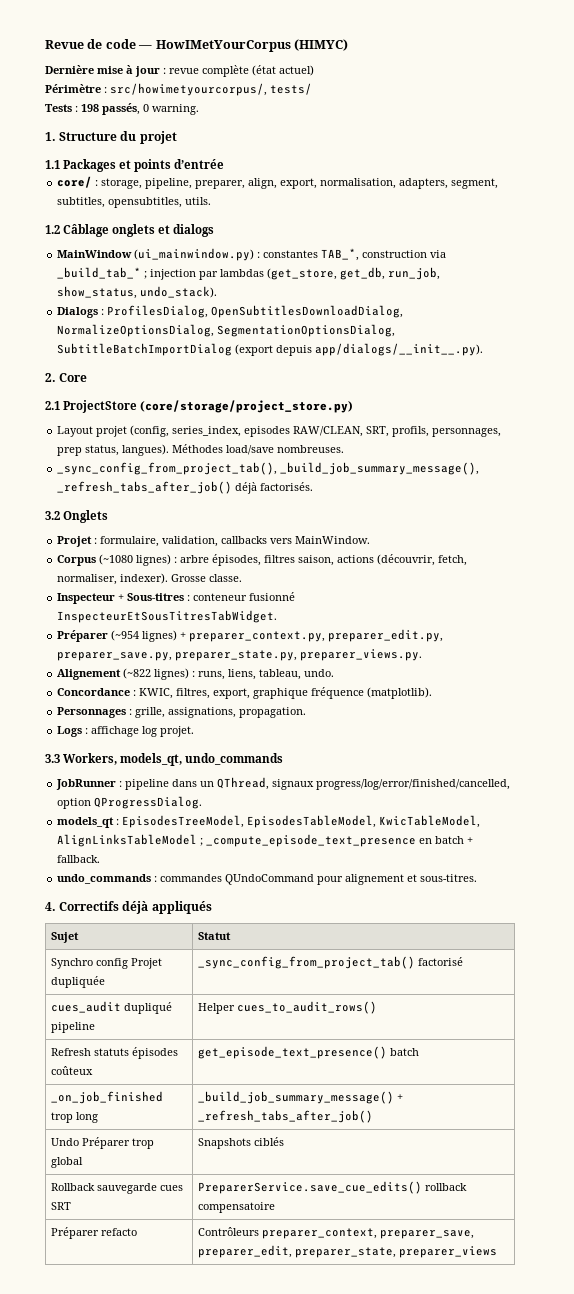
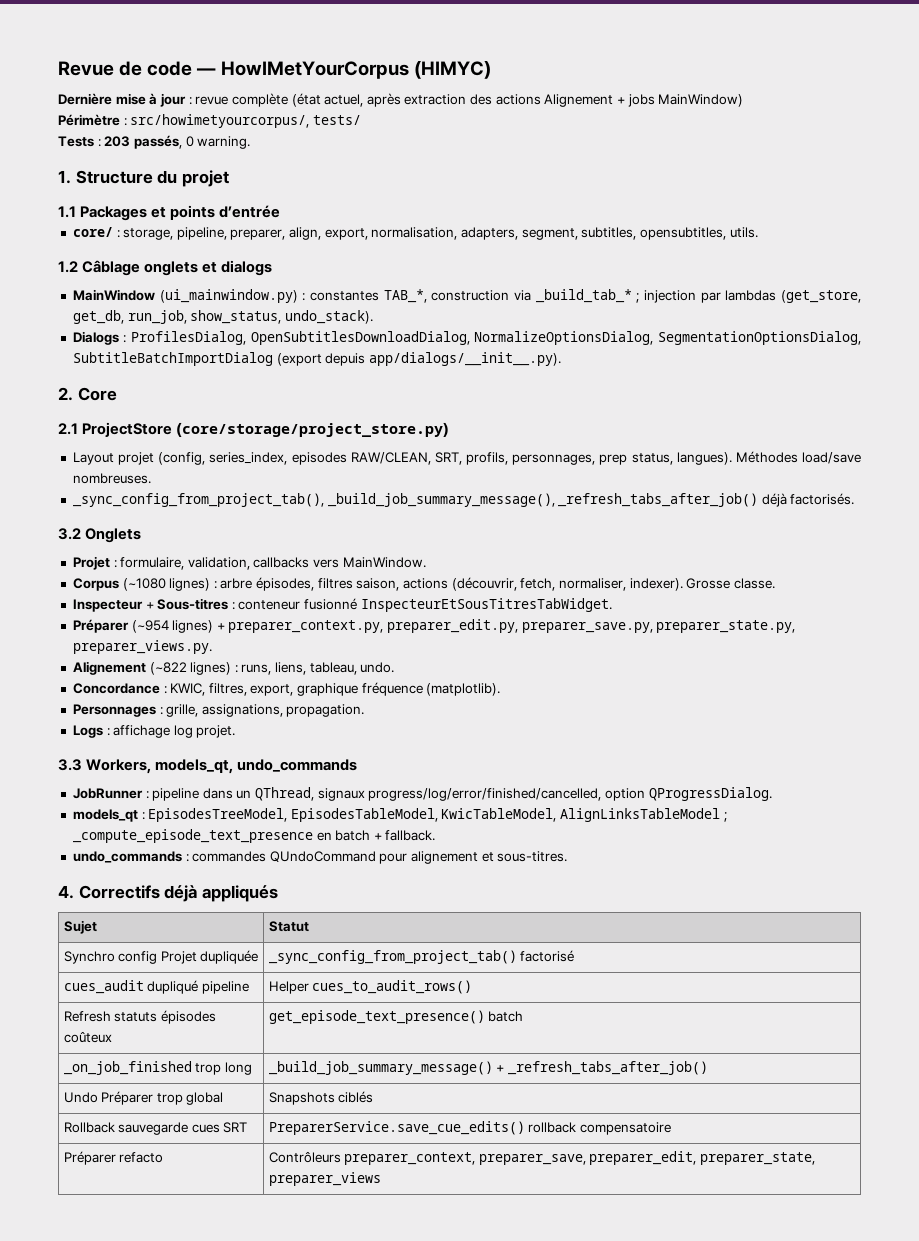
- Dernière mise à jour : revue complète (état actuel)
+ Dernière mise à jour : revue complète (état actuel, après extraction des actions Alignement + jobs MainWindow)
- Tests : 198 passés, 0 warning.
+ Tests : 203 passés, 0 warning.

